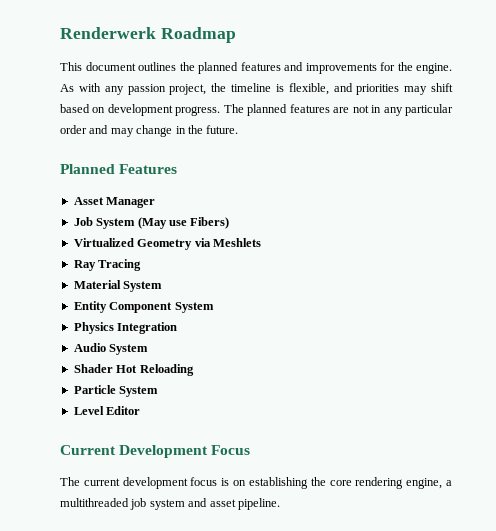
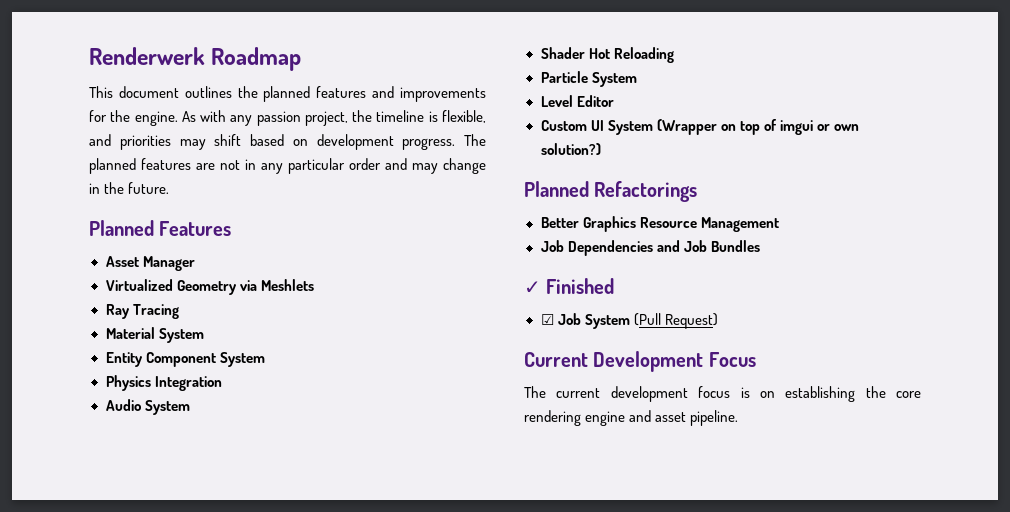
- Job System (May use Fibers)
+ Custom UI System (Wrapper on top of imgui or own solution?)
+ Planned Refactorings
+ Better Graphics Resource Management
+ Job Dependencies and Job Bundles
+ ✓ Finished
+ ☑ Job System (Pull Request)
- The current development focus is on establishing the core rendering engine, a multithreaded job system and asset pipeline.
+ The current development focus is on establishing the core rendering engine and asset pipeline.

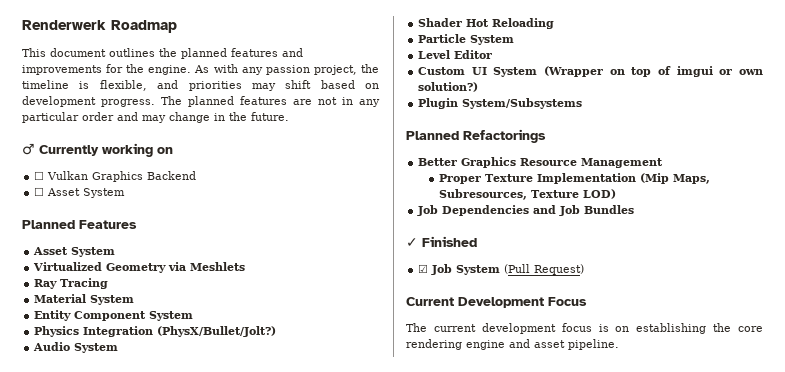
+ ♂ Currently working on
+ ☐ Vulkan Graphics Backend
+ ☐ Asset System
  Planned Features
- Asset Manager
+ Asset System
- Physics Integration
+ Physics Integration (PhysX/Bullet/Jolt?)
+ Plugin System/Subsystems
+ Proper Texture Implementation (Mip Maps, Subresources, Texture LOD)

